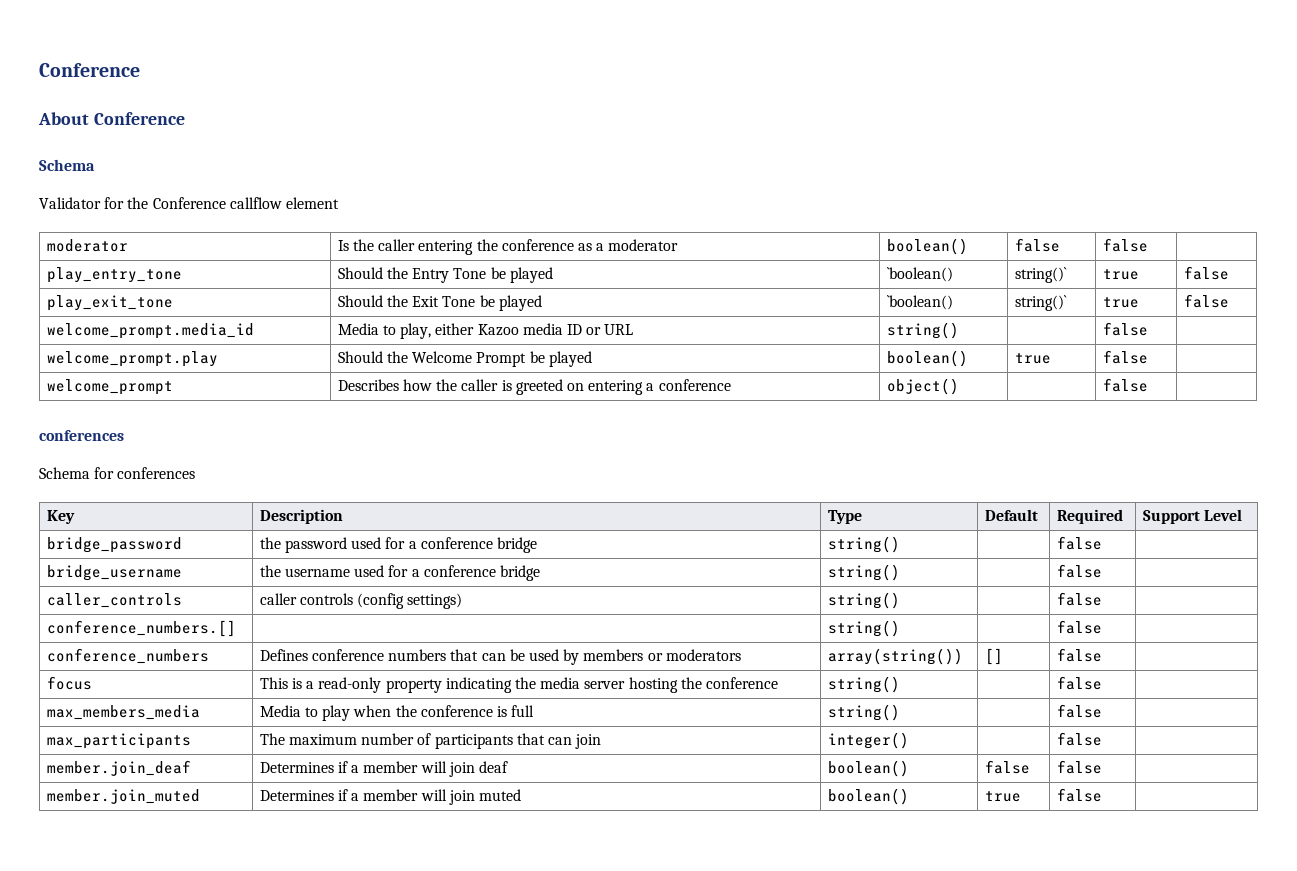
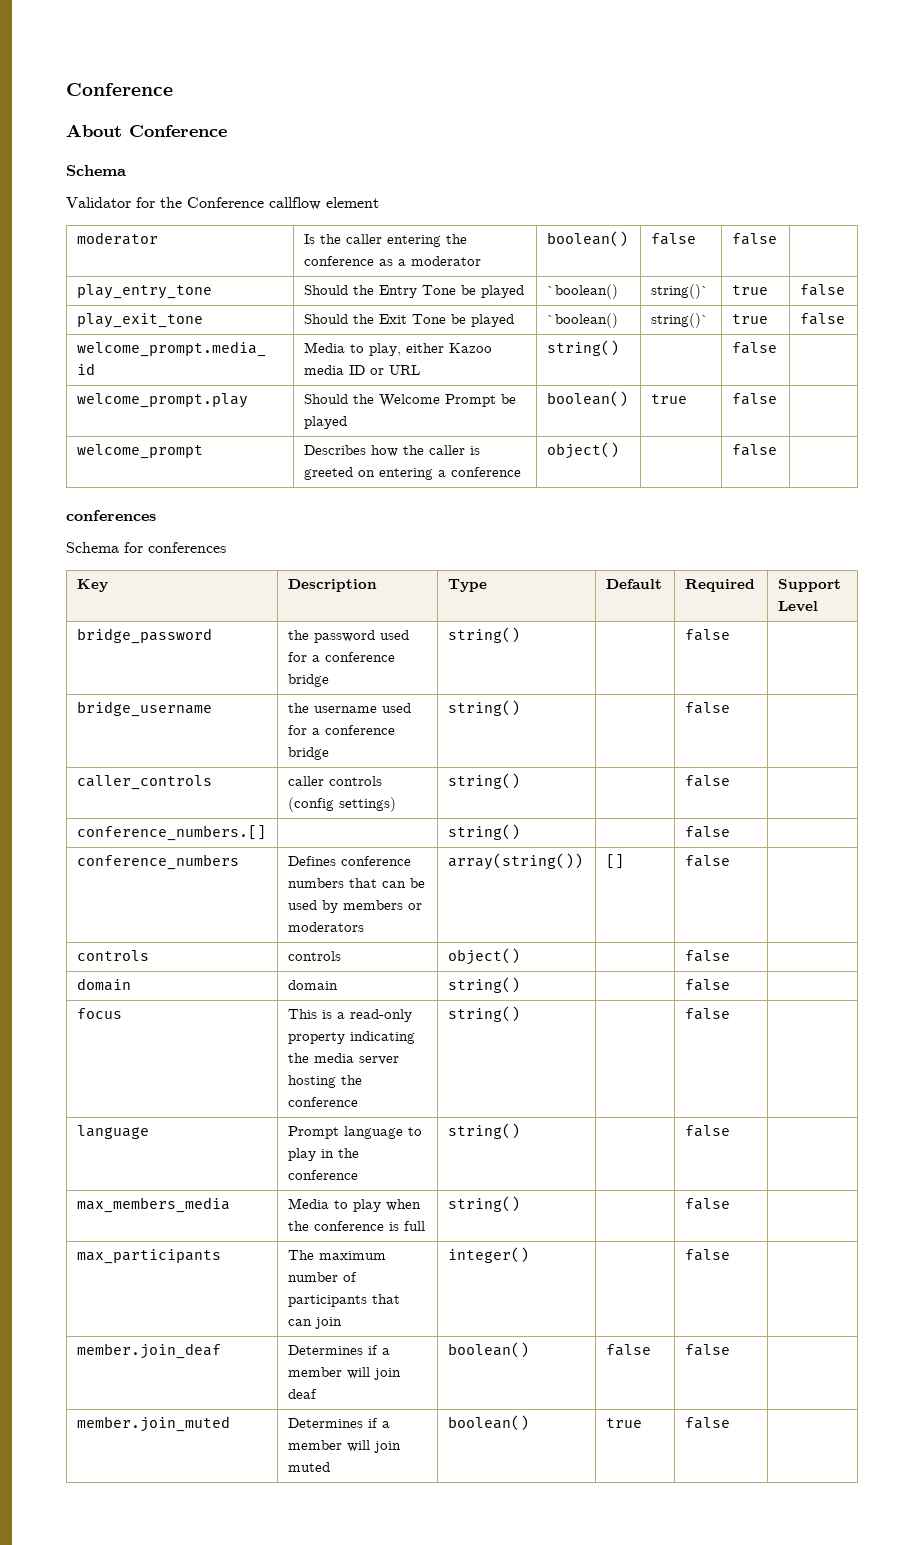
+ controls | controls | object() | | false |
+ domain | domain | string() | | false |
+ language | Prompt language to play in the conference | string() | | false |

